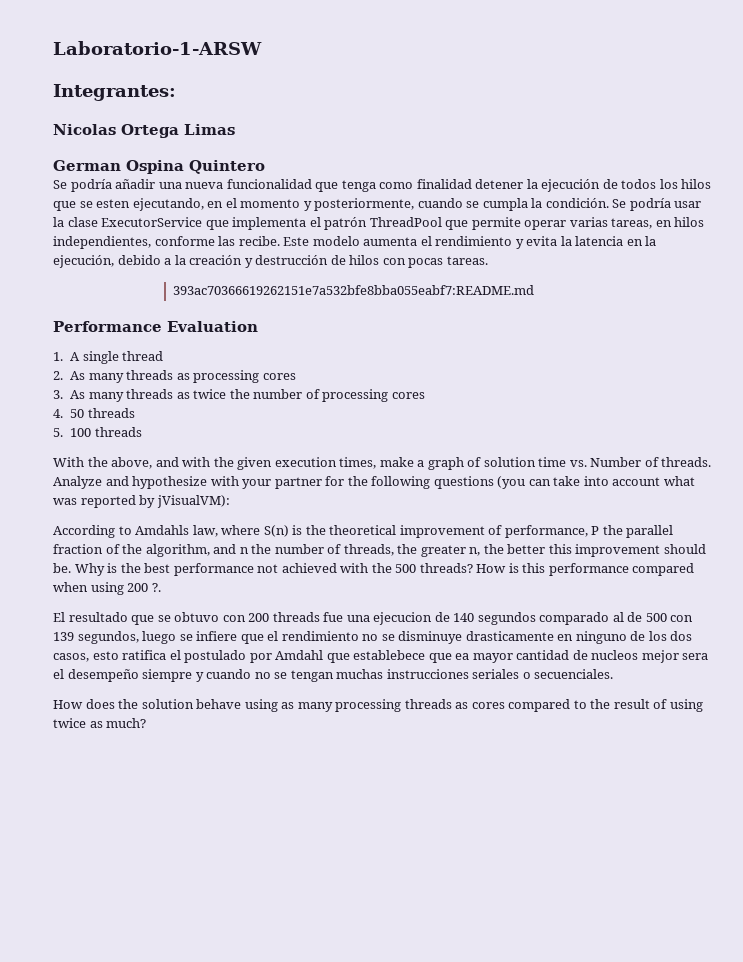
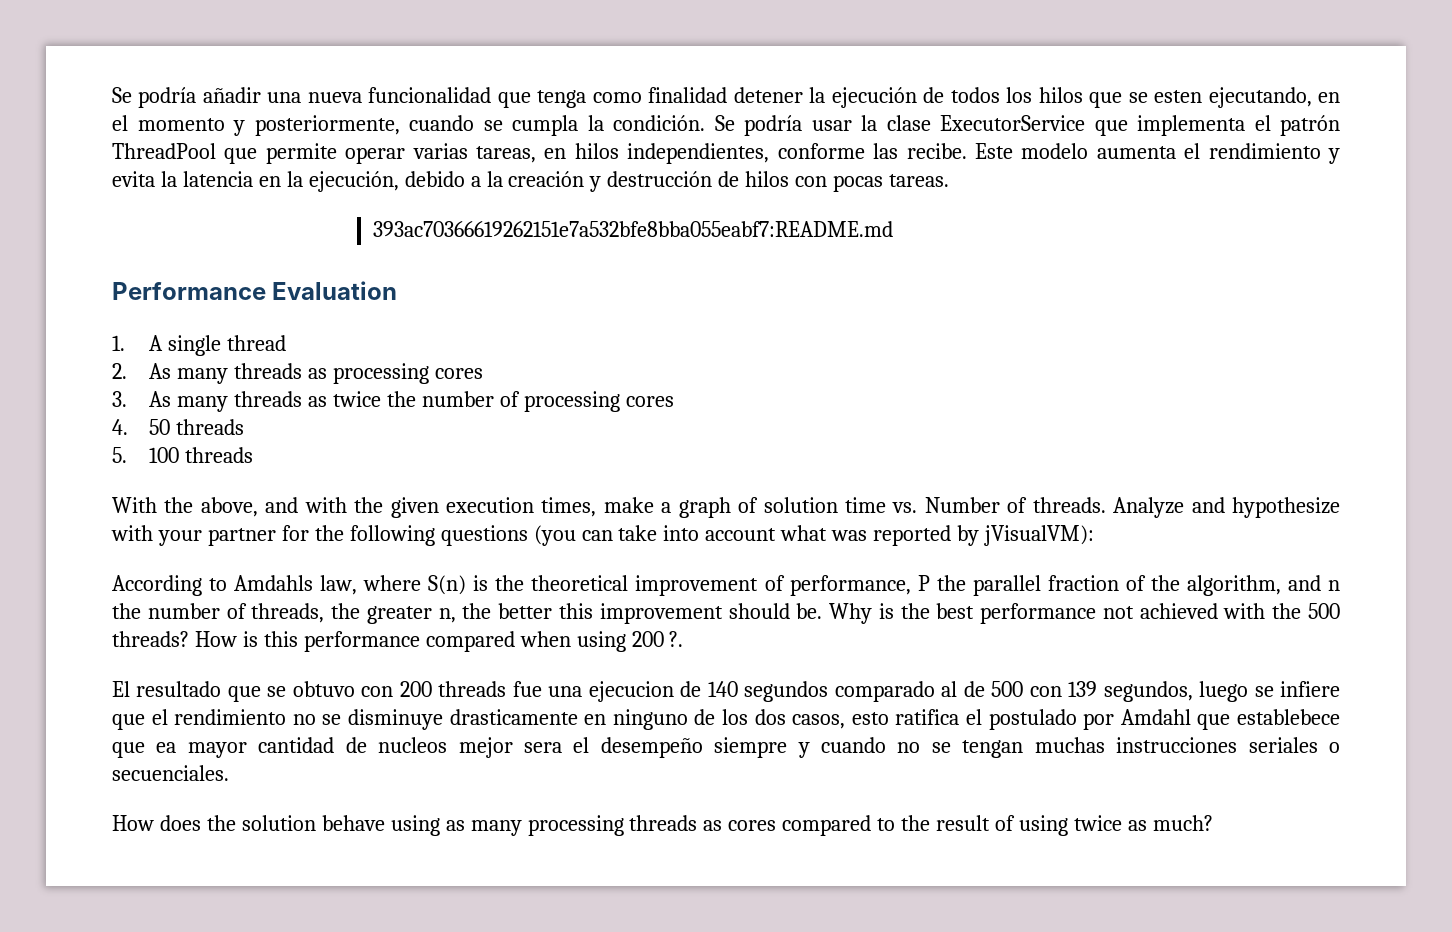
- Laboratorio-1-ARSW
- Integrantes:
- Nicolas Ortega Limas
- German Ospina Quintero

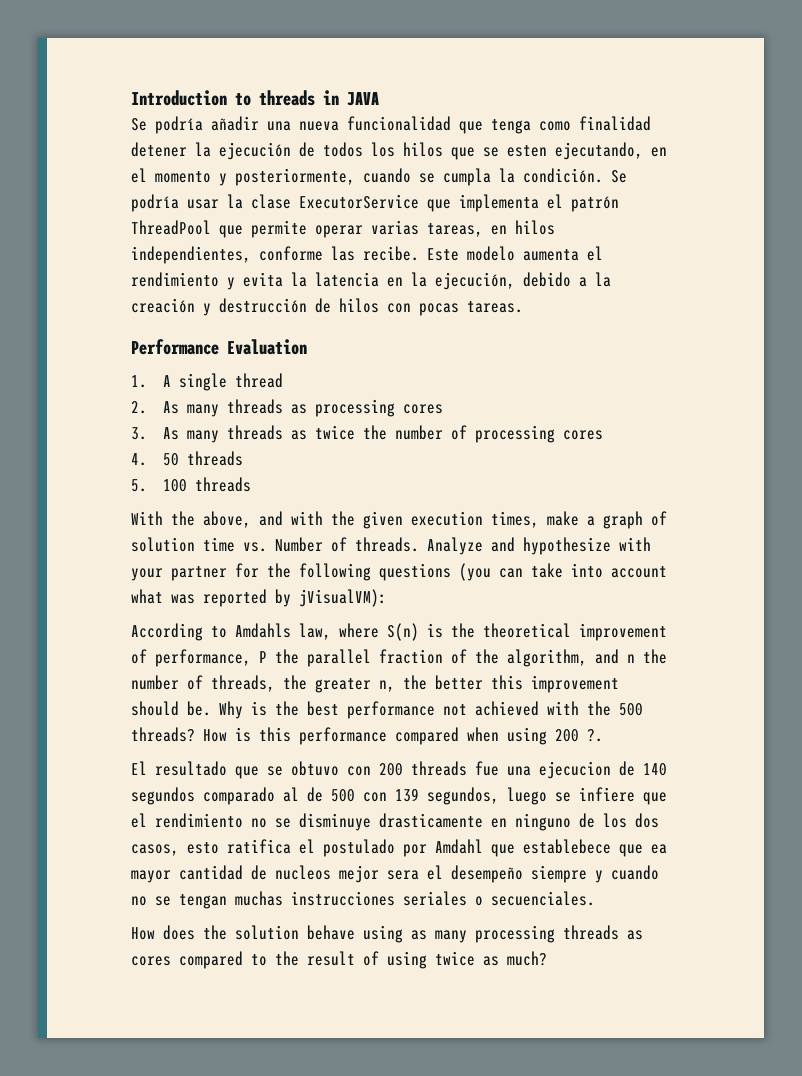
+ Introduction to threads in JAVA
- 393ac70366619262151e7a532bfe8bba055eabf7:README.md

